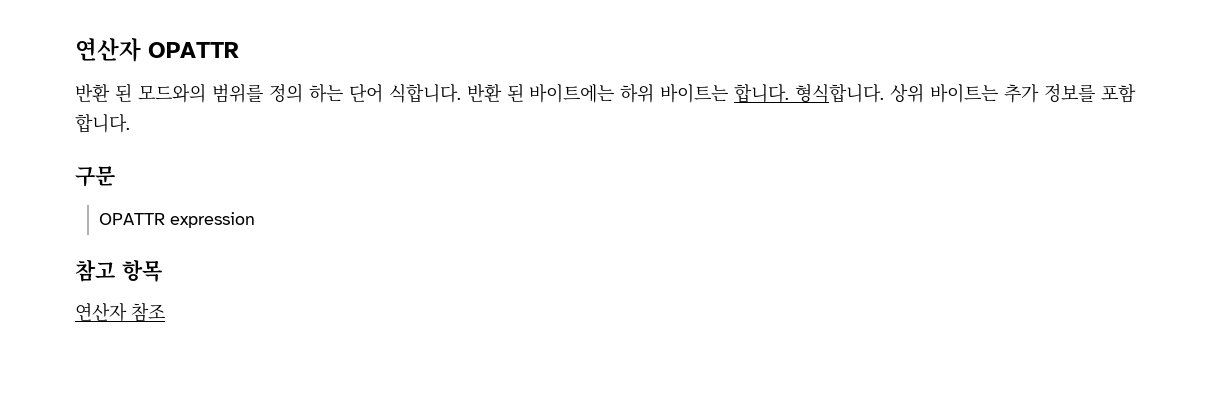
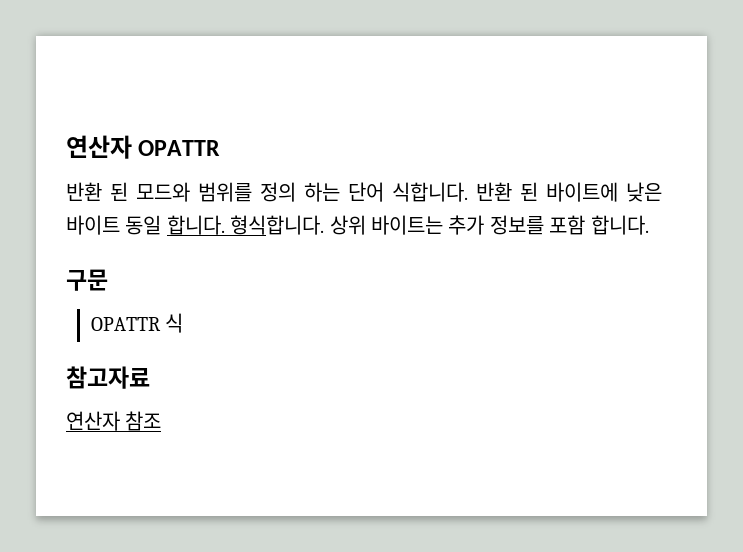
- 반환 된 모드와의 범위를 정의 하는 단어 식합니다.
+ 반환 된 모드와 범위를 정의 하는 단어 식합니다.
- 반환 된 바이트에는 하위 바이트는 합니다.
+ 반환 된 바이트에 낮은 바이트 동일 합니다.
- OPATTR expression
- 참고 항목
+ OPATTR 식
+ 참고자료

